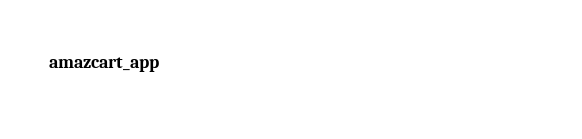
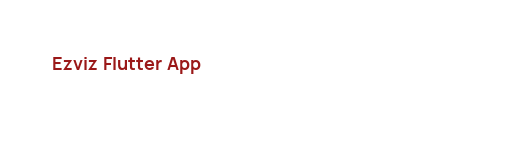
- amazcart_app
+ Ezviz Flutter App

